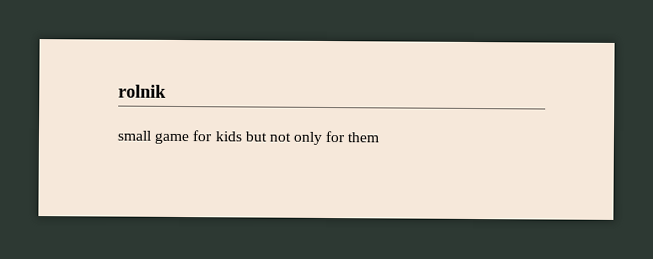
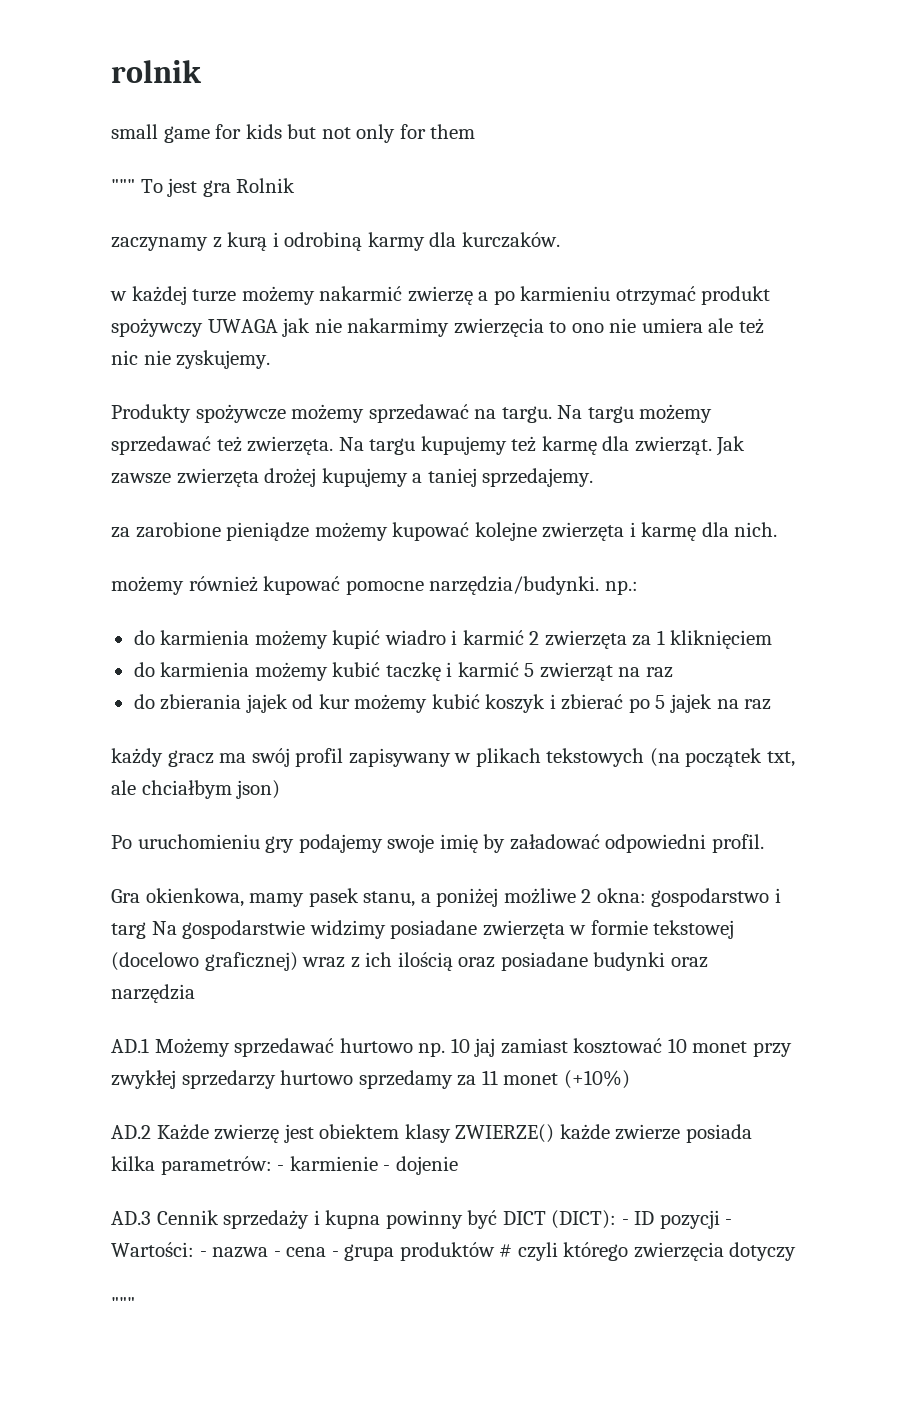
+ """ To jest gra Rolnik
+ zaczynamy z kurą i odrobiną karmy dla kurczaków.
+ w każdej turze możemy nakarmić zwierzę a po karmieniu otrzymać produkt spożywczy UWAGA jak nie nakarmimy zwierzęcia to ono nie umiera ale też nic nie zyskujemy.
+ Produkty spożywcze możemy sprzedawać na targu. Na targu możemy sprzedawać też zwierzęta. Na targu kupujemy też karmę dla zwierząt. Jak zawsze zwierzęta drożej kupujemy a taniej sprzedajemy.
+ za zarobione pieniądze możemy kupować kolejne zwierzęta i karmę dla nich.
+ możemy również kupować pomocne narzędzia/budynki. np.:
+ do karmienia możemy kupić wiadro i karmić 2 zwierzęta za 1 kliknięciem
+ do karmienia możemy kubić taczkę i karmić 5 zwierząt na raz
+ do zbierania jajek od kur możemy kubić koszyk i zbierać po 5 jajek na raz
+ każdy gracz ma swój profil zapisywany w plikach tekstowych (na początek txt, ale chciałbym json)
+ Po uruchomieniu gry podajemy swoje imię by załadować odpowiedni profil.
+ Gra okienkowa, mamy pasek stanu, a poniżej możliwe 2 okna: gospodarstwo i targ Na gospodarstwie widzimy posiadane zwierzęta w formie tekstowej (docelowo graficznej) wraz z ich ilością oraz posiadane budynki oraz narzędzia
+ AD.1 Możemy sprzedawać hurtowo np. 10 jaj zamiast kosztować 10 monet przy zwykłej sprzedarzy hurtowo sprzedamy za 11 monet (+10%)
+ AD.2 Każde zwierzę jest obiektem klasy ZWIERZE() każde zwierze posiada kilka parametrów: - karmienie - dojenie
+ AD.3 Cennik sprzedaży i kupna powinny być DICT (DICT): - ID pozycji - Wartości: - nazwa - cena - grupa produktów # czyli którego zwierzęcia dotyczy
+ """

